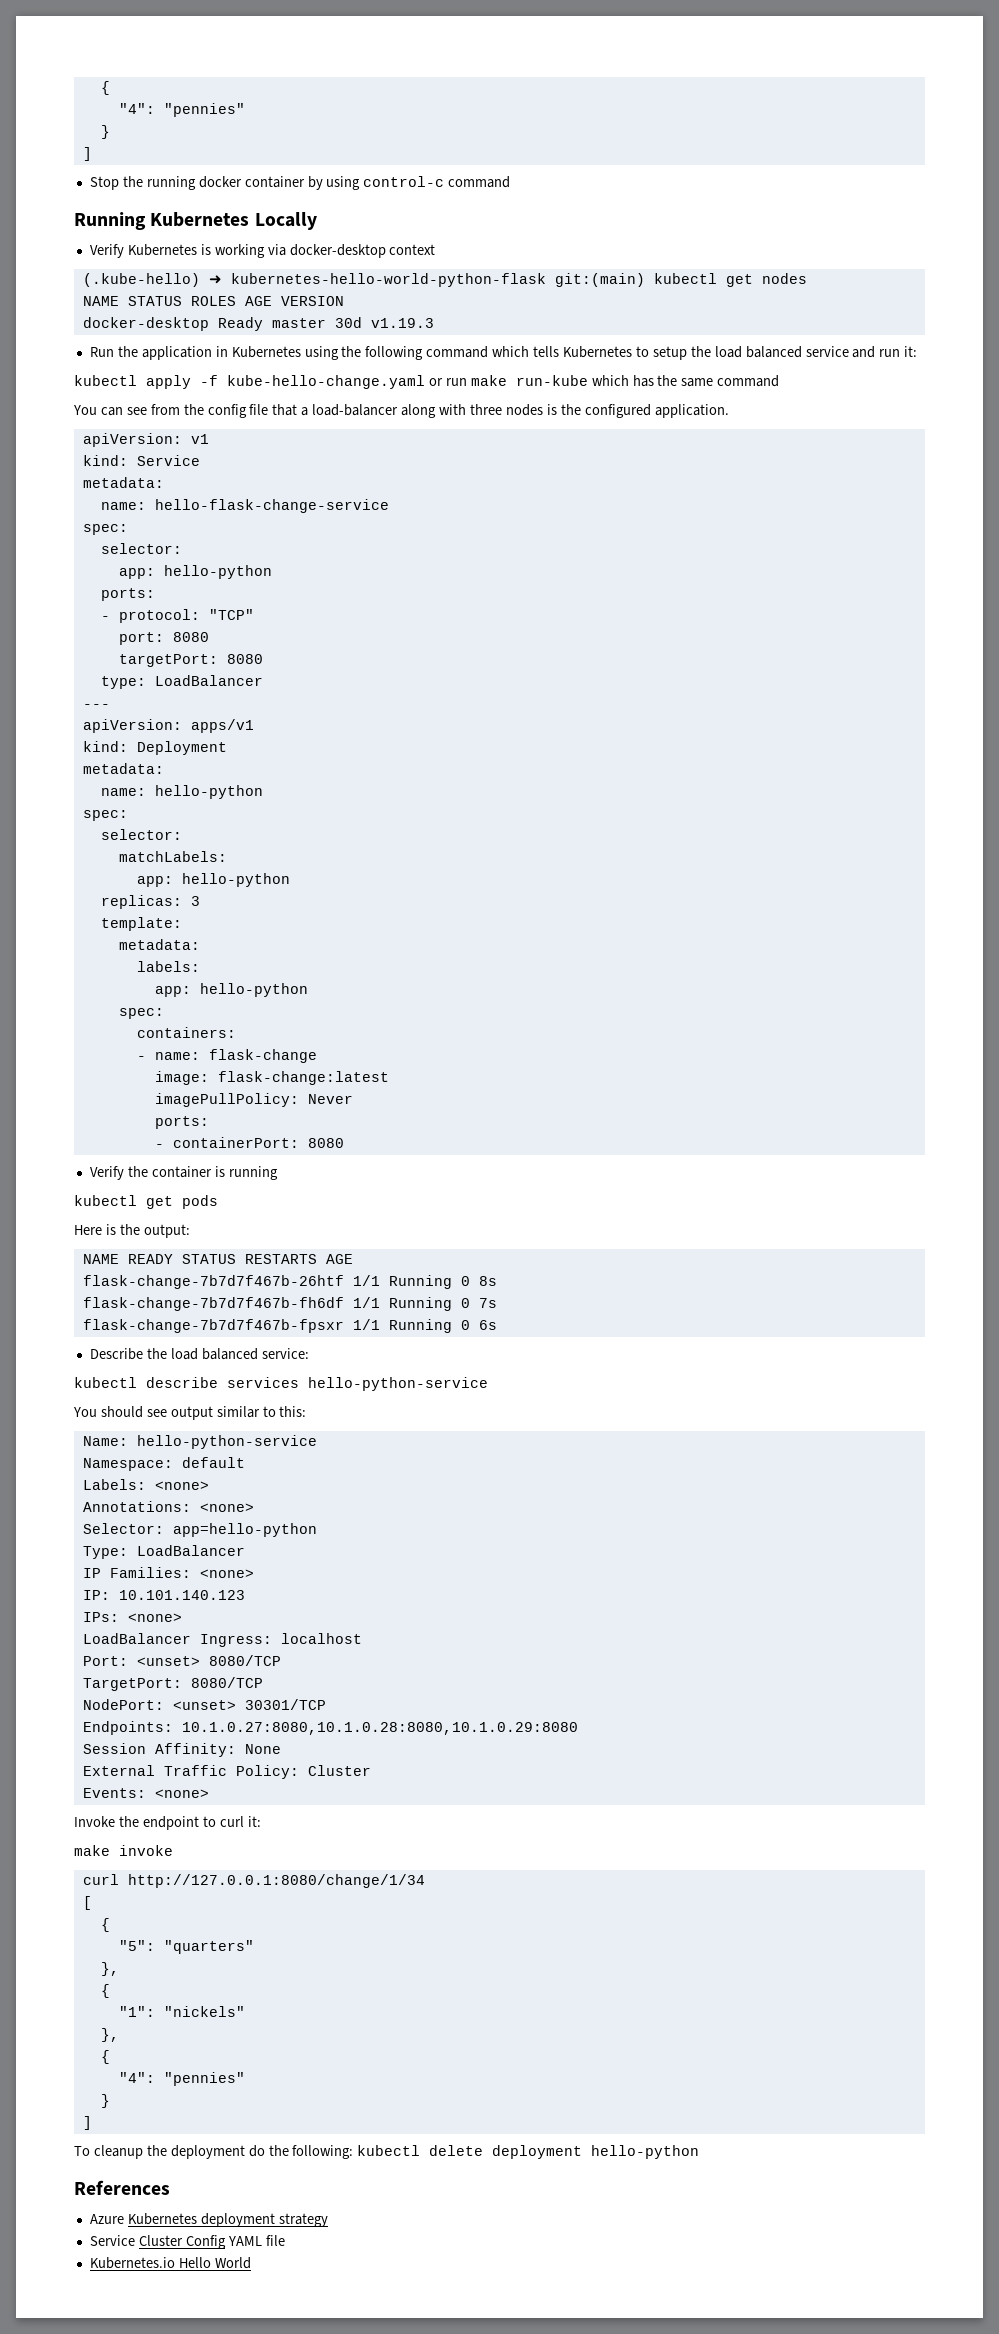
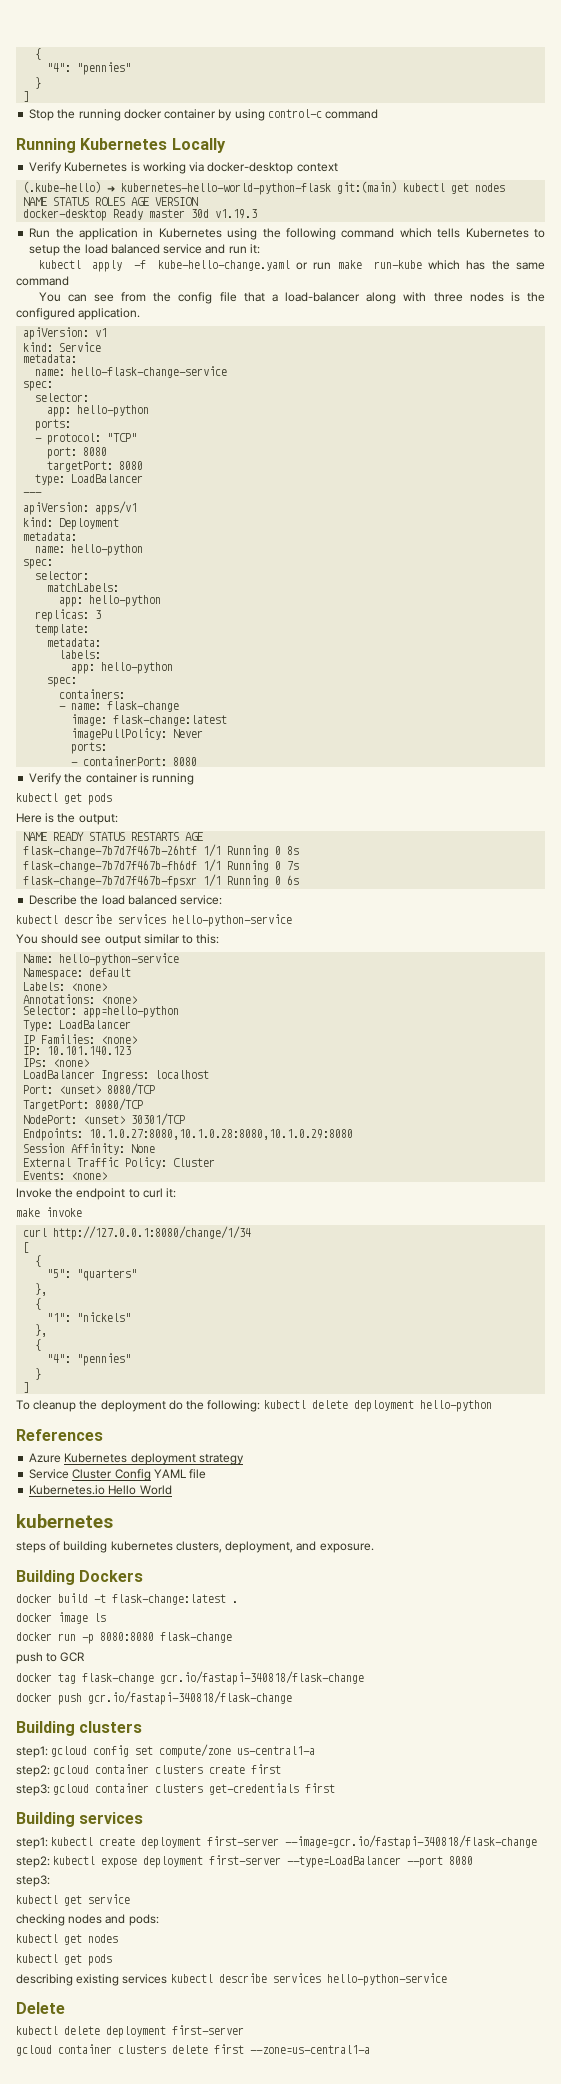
  Kubernetes.io Hello World
+ kubernetes
+ steps of building kubernetes clusters, deployment, and exposure.
+ Building Dockers
+ docker build -t flask-change:latest .
+ docker image ls
+ docker run -p 8080:8080 flask-change
+ push to GCR
+ docker tag flask-change gcr.io/fastapi-340818/flask-change
+ docker push gcr.io/fastapi-340818/flask-change
+ Building clusters
+ step1: gcloud config set compute/zone us-central1-a
+ step2: gcloud container clusters create first
+ step3: gcloud container clusters get-credentials first
+ Building services
+ step1: kubectl create deployment first-server --image=gcr.io/fastapi-340818/flask-change
+ step2: kubectl expose deployment first-server --type=LoadBalancer --port 8080
+ step3:
+ kubectl get service
+ checking nodes and pods:
+ kubectl get nodes
+ kubectl get pods
+ describing existing services kubectl describe services hello-python-service
+ Delete
+ kubectl delete deployment first-server
+ gcloud container clusters delete first --zone=us-central1-a

